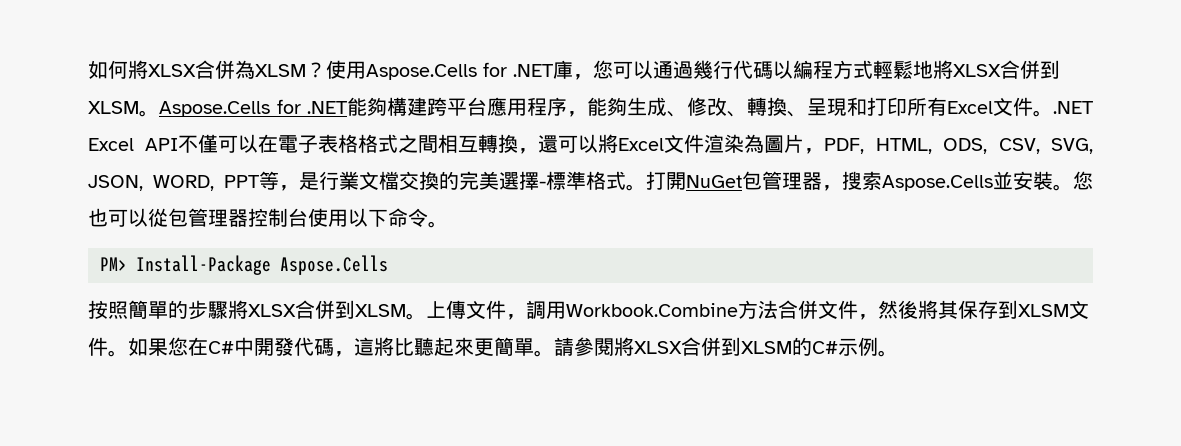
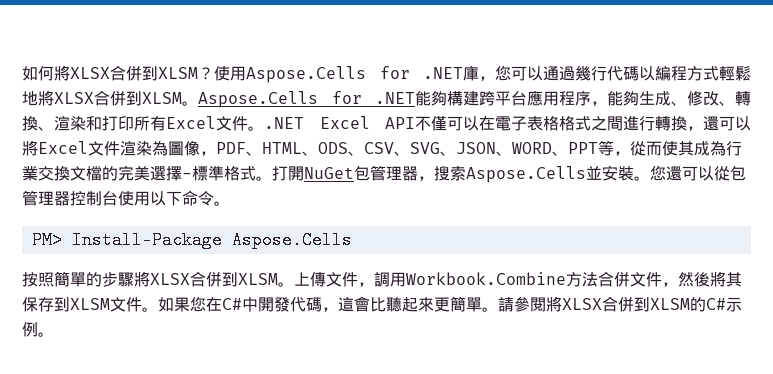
- 如何將XLSX合併為XLSM？
+ 如何將XLSX合併到XLSM？
- Aspose.Cells for .NET能夠構建跨平台應用程序，能夠生成、修改、轉換、呈現和打印所有Excel文件。.NET Excel API不僅可以在電子表格格式之間相互轉換，還可以將Excel文件渲染為圖片，PDF, HTML, ODS, CSV, SVG, JSON, WORD, PPT等，是行業文檔交換的完美選擇-標準格式。
+ Aspose.Cells for .NET能夠構建跨平台應用程序，能夠生成、修改、轉換、渲染和打印所有Excel文件。.NET Excel API不僅可以在電子表格格式之間進行轉換，還可以將Excel文件渲染為圖像，PDF、HTML、ODS、CSV、SVG、JSON、WORD、PPT等，從而使其成為行業交換文檔的完美選擇-標準格式。
- 您也可以從包管理器控制台使用以下命令。
+ 您還可以從包管理器控制台使用以下命令。
- 如果您在C#中開發代碼，這將比聽起來更簡單。
+ 如果您在C#中開發代碼，這會比聽起來更簡單。

